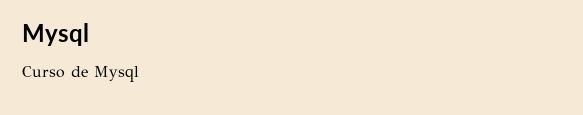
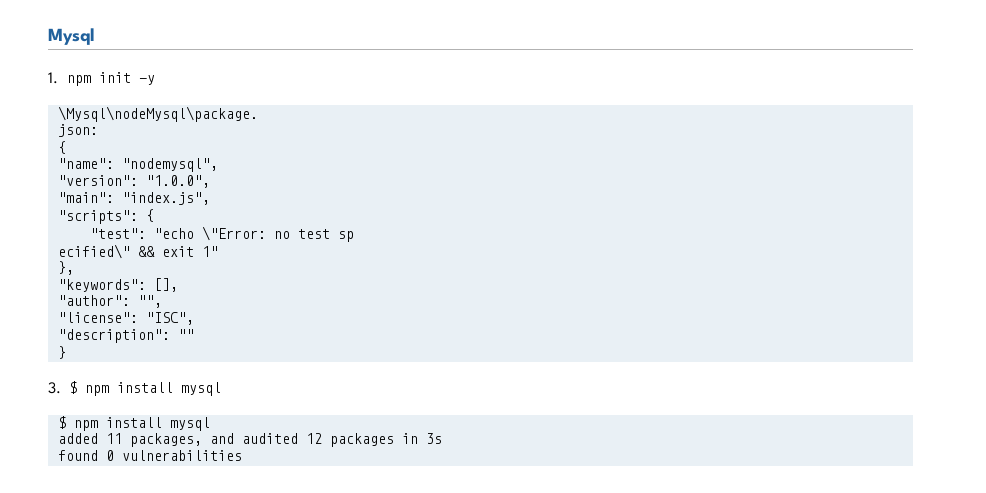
- Curso de Mysql
+ 1. npm init -y
+ \Mysql\nodeMysql\package.
+ json:
+ {
+ "name": "nodemysql",
+ "version": "1.0.0",
+ "main": "index.js",
+ "scripts": {
+ "test": "echo \"Error: no test sp
+ ecified\" && exit 1"
+ },
+ "keywords": [],
+ "author": "",
+ "license": "ISC",
+ "description": ""
+ }
+ 3. $ npm install mysql
+ $ npm install mysql
+ added 11 packages, and audited 12 packages in 3s
+ found 0 vulnerabilities

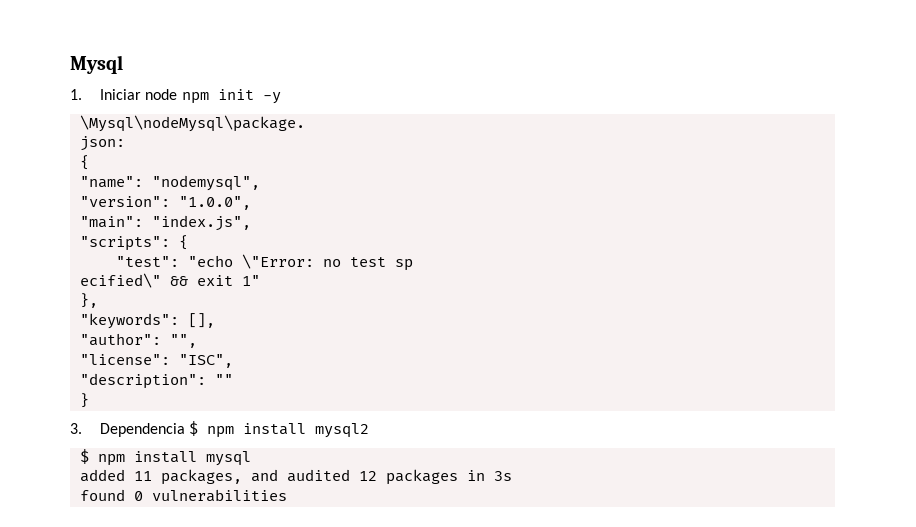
- 1. npm init -y
+ 1. Iniciar node npm init -y
- 3. $ npm install mysql
+ 3. Dependencia $ npm install mysql2

